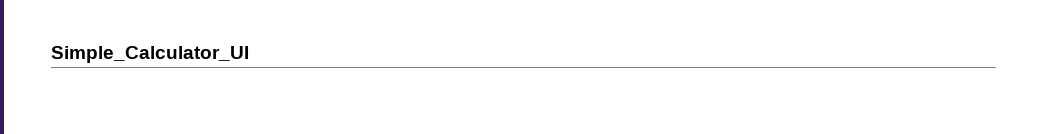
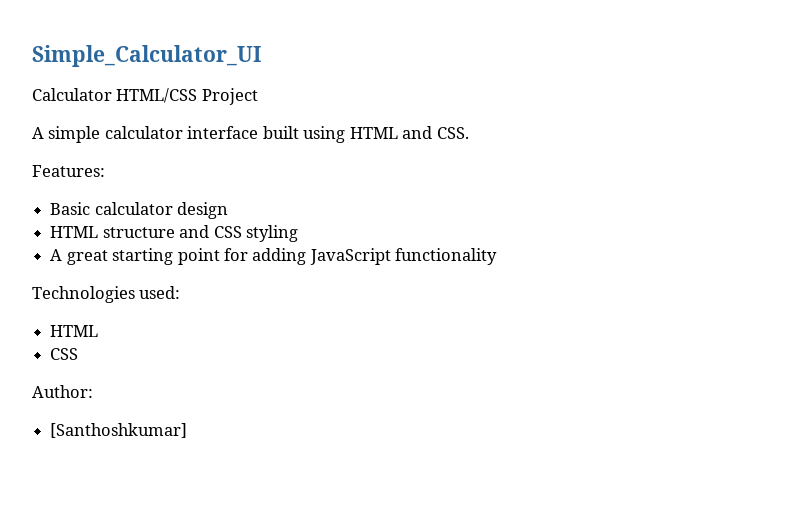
+ Calculator HTML/CSS Project
+ A simple calculator interface built using HTML and CSS.
+ Features:
+ Basic calculator design
+ HTML structure and CSS styling
+ A great starting point for adding JavaScript functionality
+ Technologies used:
+ HTML
+ CSS
+ Author:
+ [Santhoshkumar]

